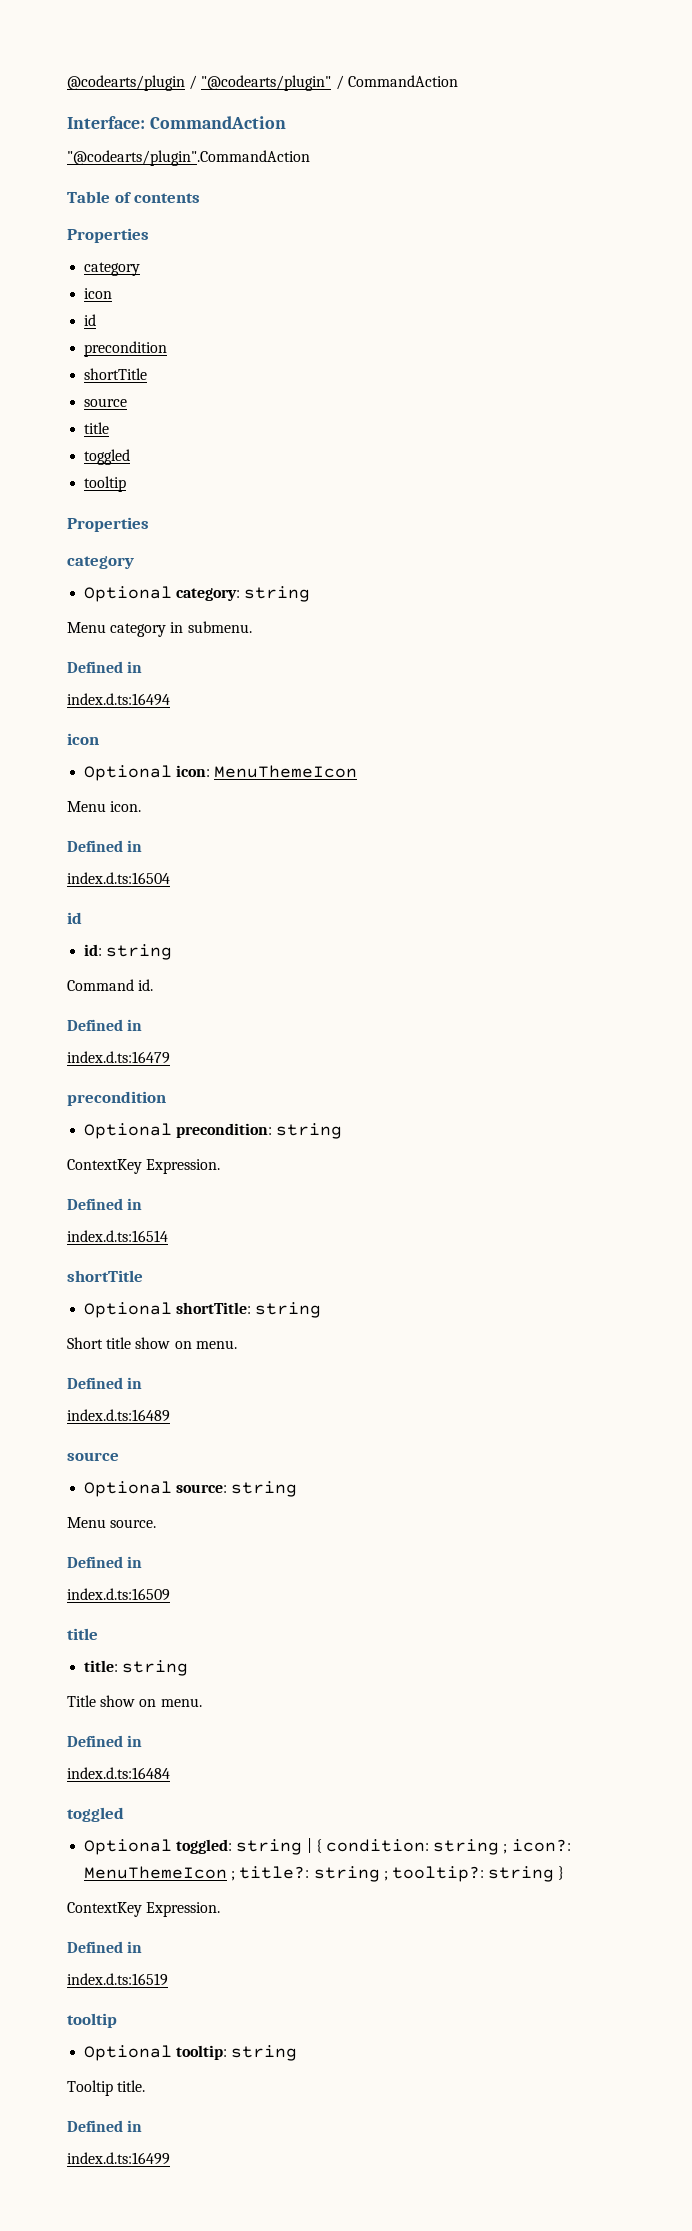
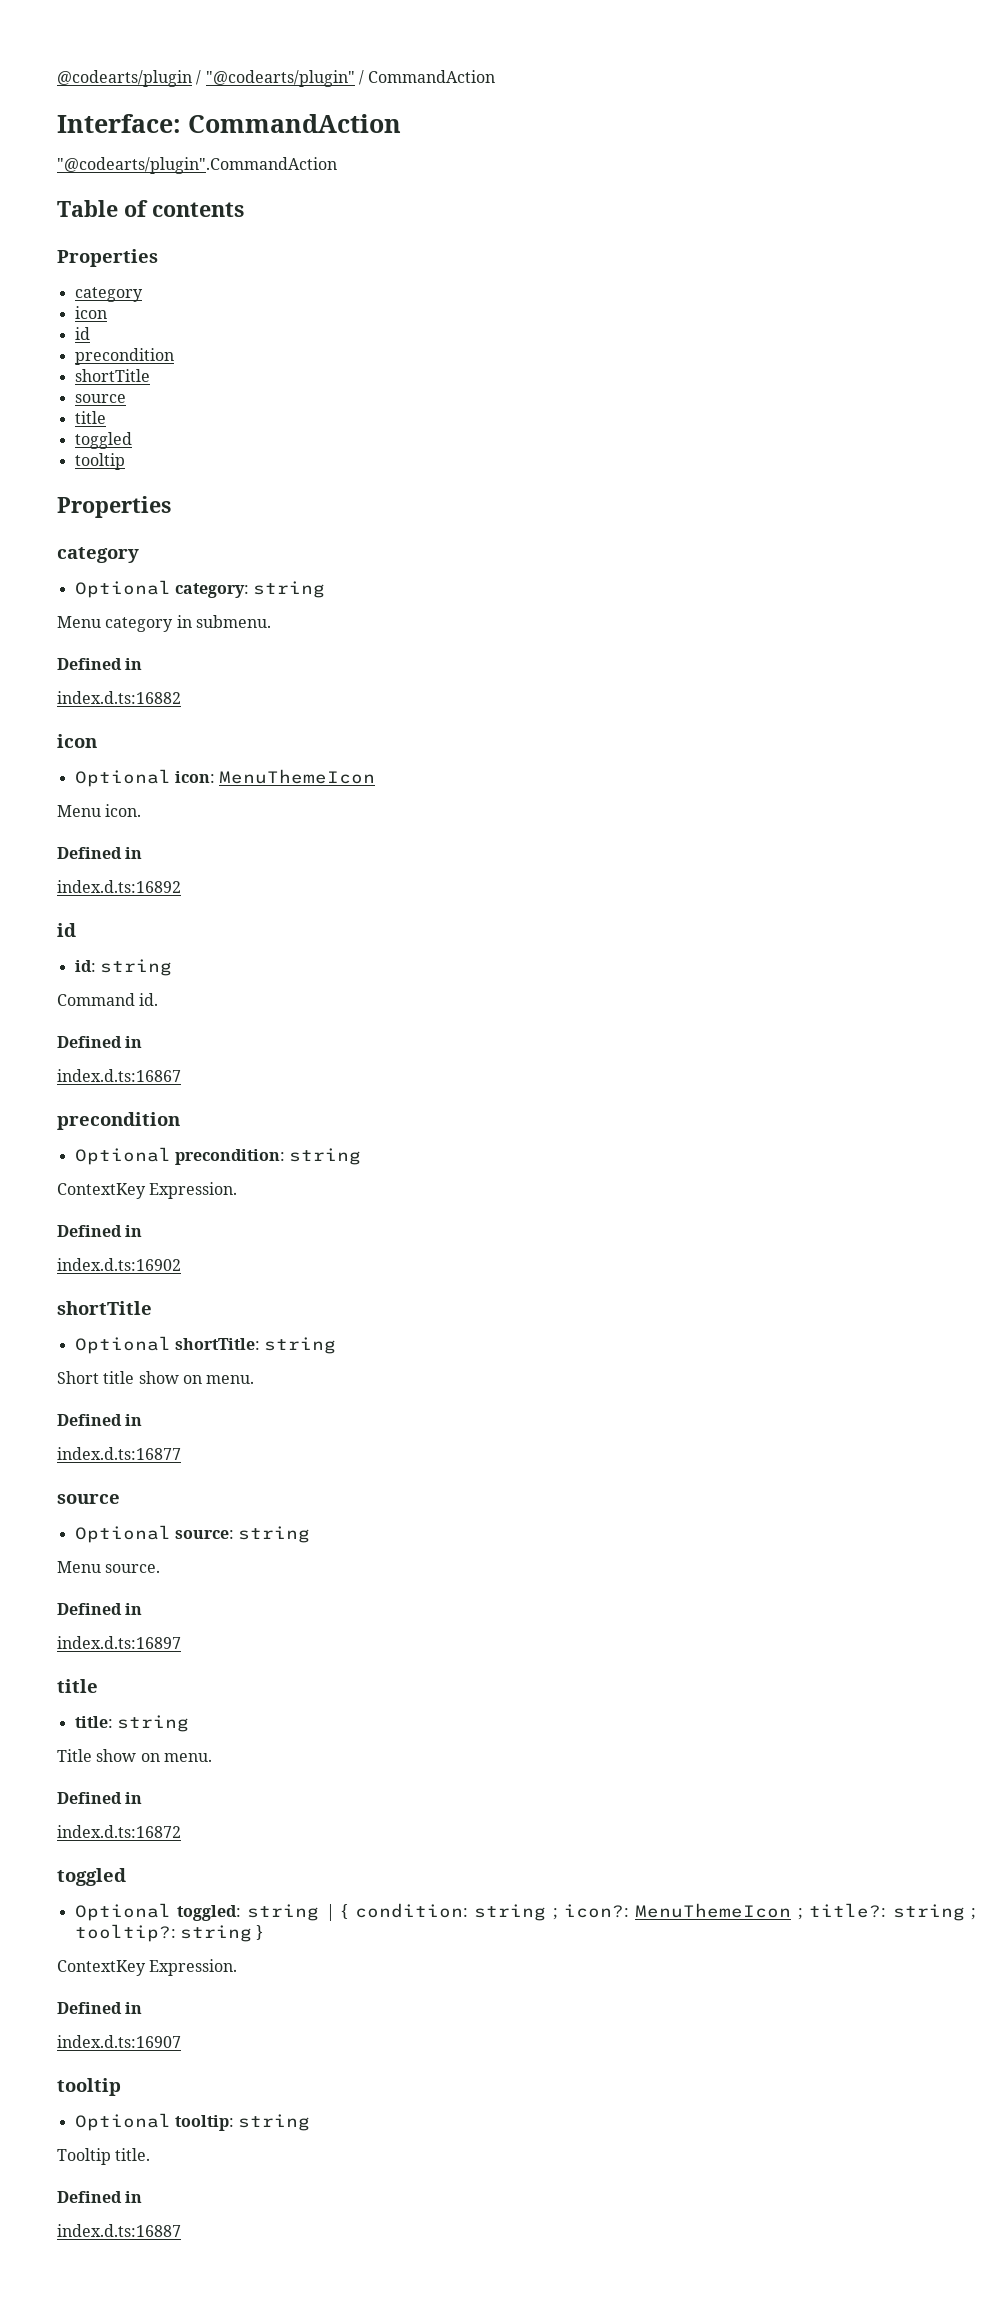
- index.d.ts:16494
+ index.d.ts:16882
- index.d.ts:16504
+ index.d.ts:16892
- index.d.ts:16479
+ index.d.ts:16867
- index.d.ts:16514
+ index.d.ts:16902
- index.d.ts:16489
+ index.d.ts:16877
- index.d.ts:16509
+ index.d.ts:16897
- index.d.ts:16484
+ index.d.ts:16872
- index.d.ts:16519
+ index.d.ts:16907
- index.d.ts:16499
+ index.d.ts:16887

